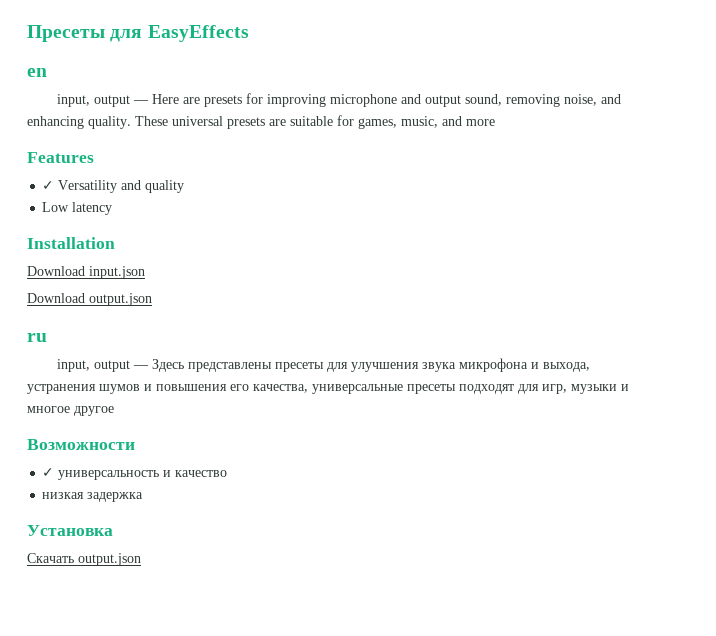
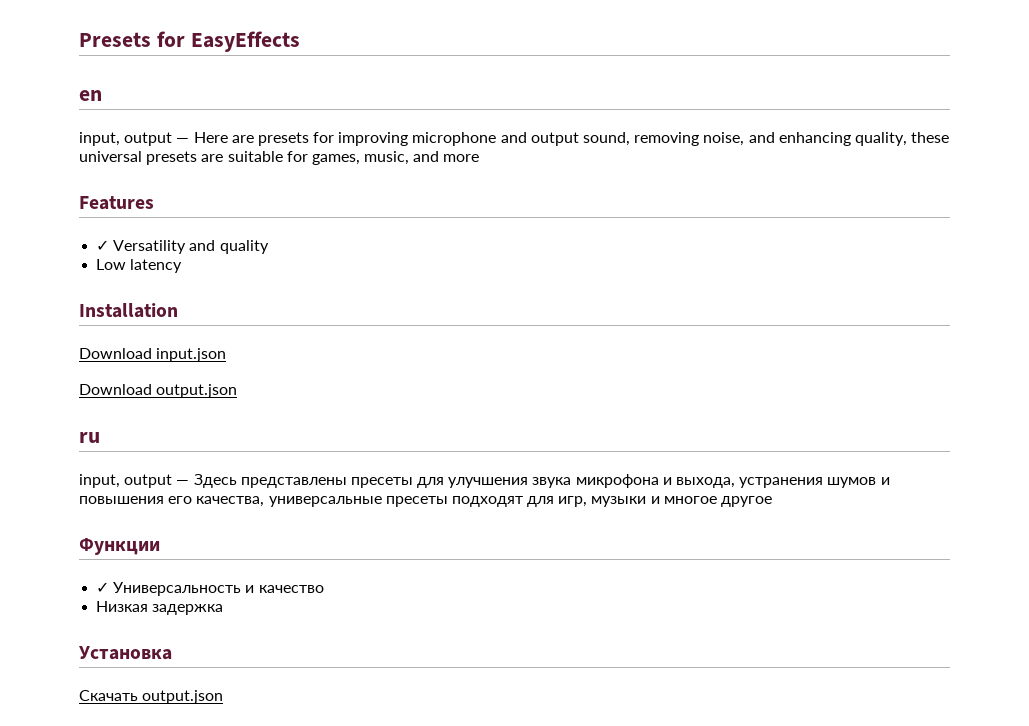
- Пресеты для EasyEffects
+ Presets for EasyEffects
- input, output — Here are presets for improving microphone and output sound, removing noise, and enhancing quality. These universal presets are suitable for games, music, and more
+ input, output — Here are presets for improving microphone and output sound, removing noise, and enhancing quality, these universal presets are suitable for games, music, and more
- Возможности
- ✓ универсальность и качество
+ Функции
+ ✓ Универсальность и качество
- низкая задержка
+ Низкая задержка

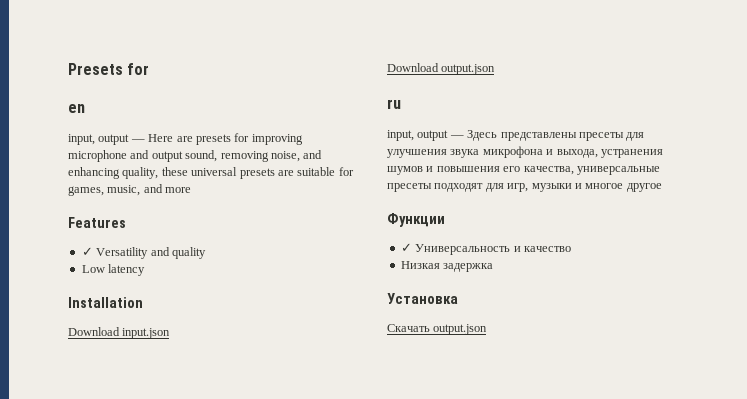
- Presets for EasyEffects
+ Presets for

